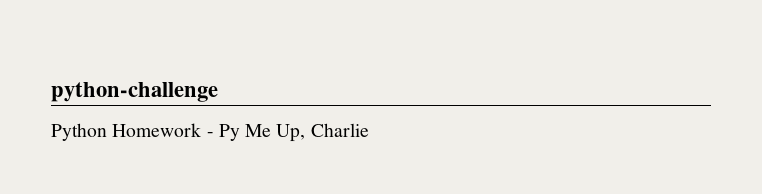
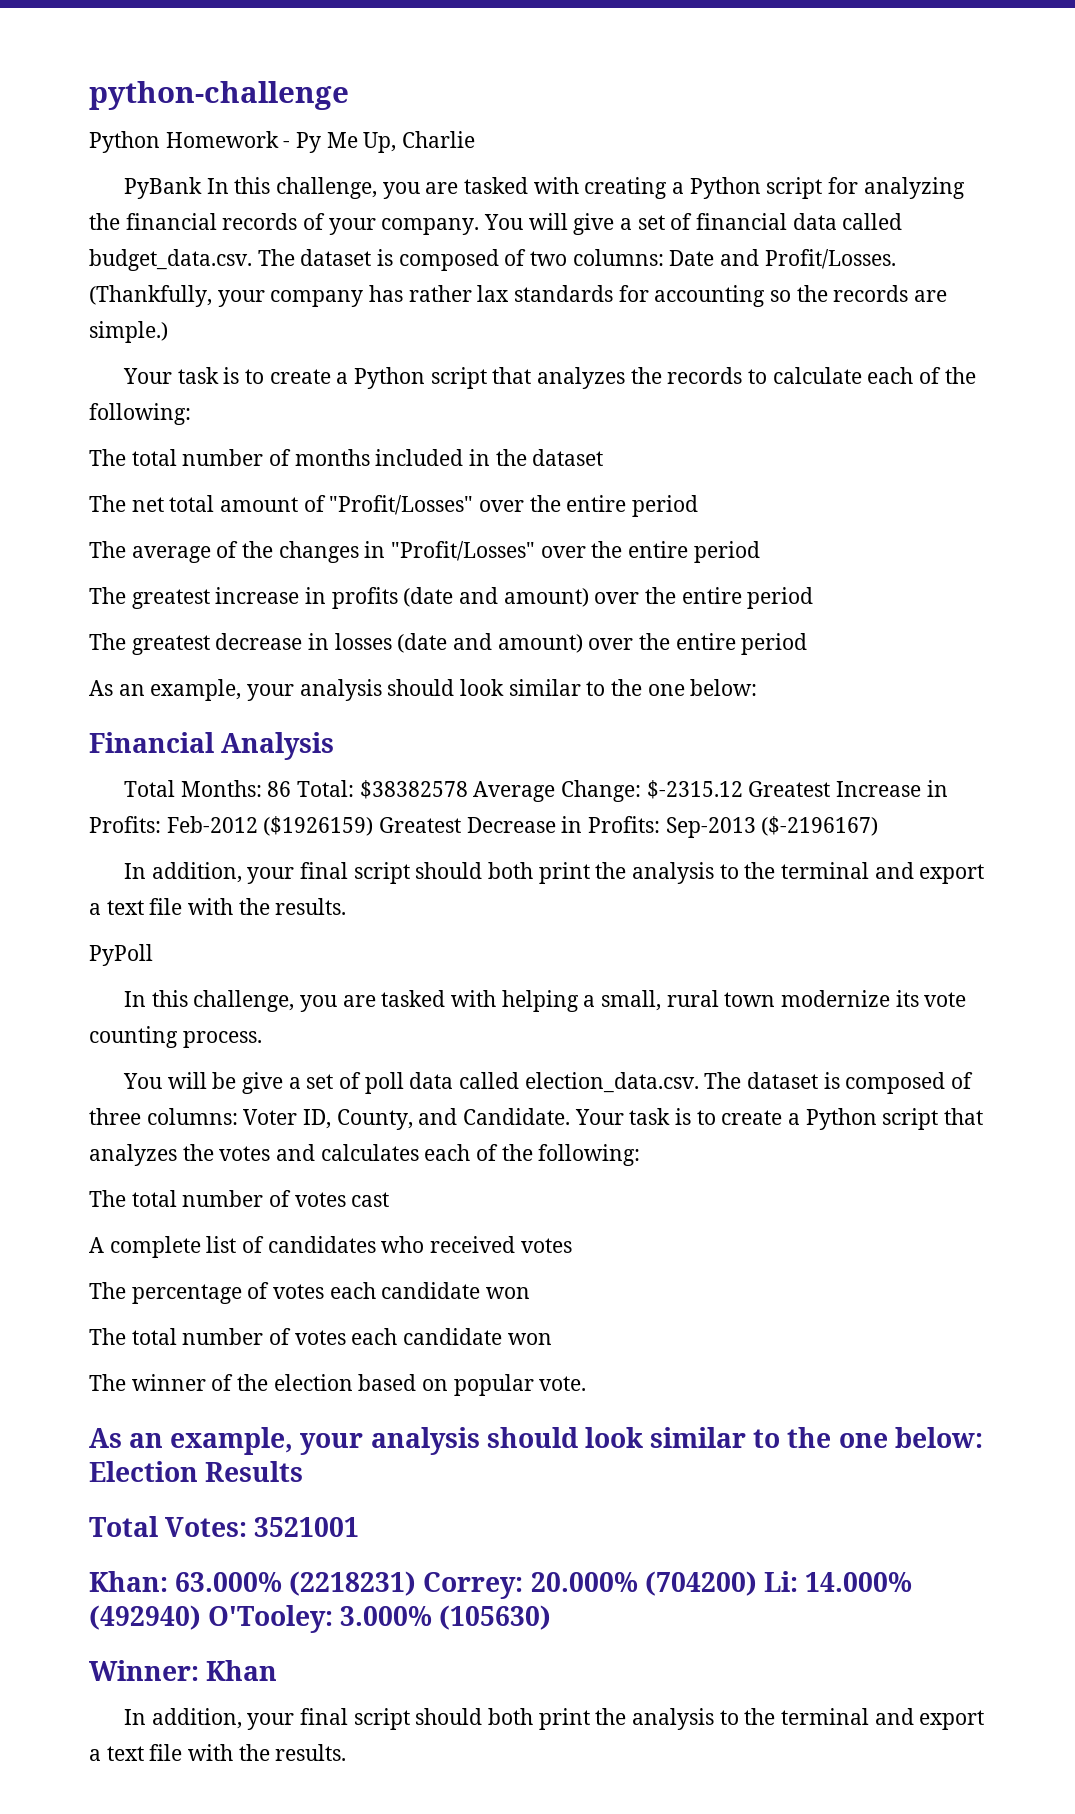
+ PyBank In this challenge, you are tasked with creating a Python script for analyzing the financial records of your company. You will give a set of financial data called budget_data.csv. The dataset is composed of two columns: Date and Profit/Losses. (Thankfully, your company has rather lax standards for accounting so the records are simple.)
+ Your task is to create a Python script that analyzes the records to calculate each of the following:
+ The total number of months included in the dataset
+ The net total amount of "Profit/Losses" over the entire period
+ The average of the changes in "Profit/Losses" over the entire period
+ The greatest increase in profits (date and amount) over the entire period
+ The greatest decrease in losses (date and amount) over the entire period
+ As an example, your analysis should look similar to the one below:
+ Financial Analysis
+ Total Months: 86 Total: $38382578 Average Change: $-2315.12 Greatest Increase in Profits: Feb-2012 ($1926159) Greatest Decrease in Profits: Sep-2013 ($-2196167)
+ In addition, your final script should both print the analysis to the terminal and export a text file with the results.
+ PyPoll
+ In this challenge, you are tasked with helping a small, rural town modernize its vote counting process.
+ You will be give a set of poll data called election_data.csv. The dataset is composed of three columns: Voter ID, County, and Candidate. Your task is to create a Python script that analyzes the votes and calculates each of the following:
+ The total number of votes cast
+ A complete list of candidates who received votes
+ The percentage of votes each candidate won
+ The total number of votes each candidate won
+ The winner of the election based on popular vote.
+ As an example, your analysis should look similar to the one below: Election Results
+ Total Votes: 3521001
+ Khan: 63.000% (2218231) Correy: 20.000% (704200) Li: 14.000% (492940) O'Tooley: 3.000% (105630)
+ Winner: Khan
+ In addition, your final script should both print the analysis to the terminal and export a text file with the results.

